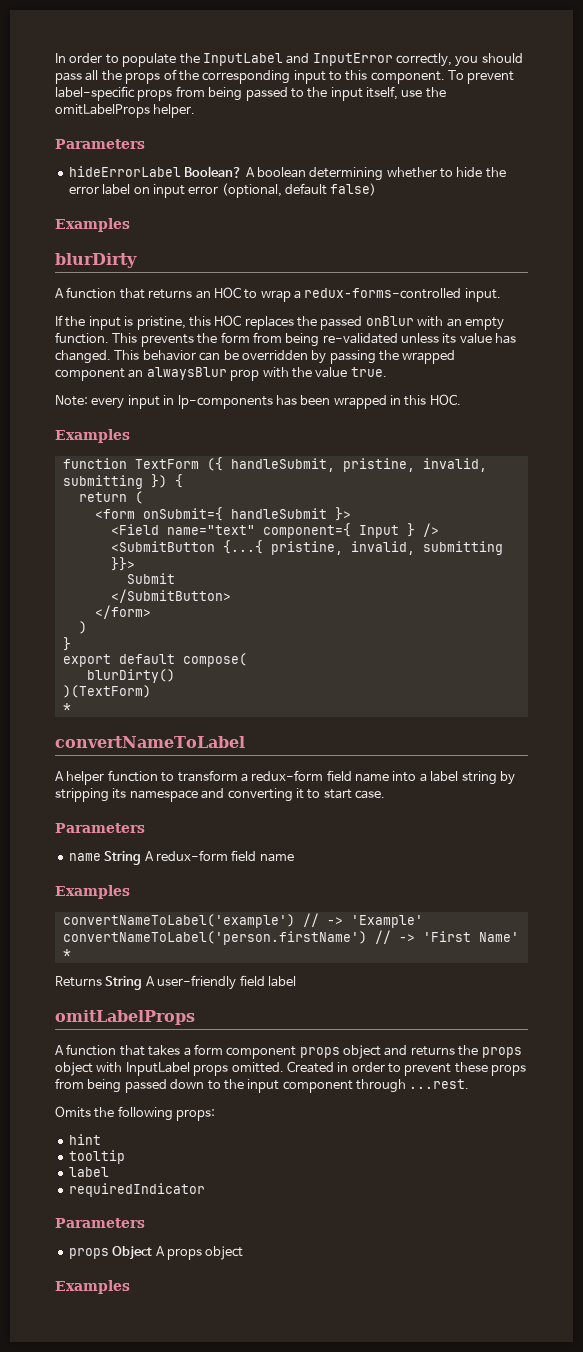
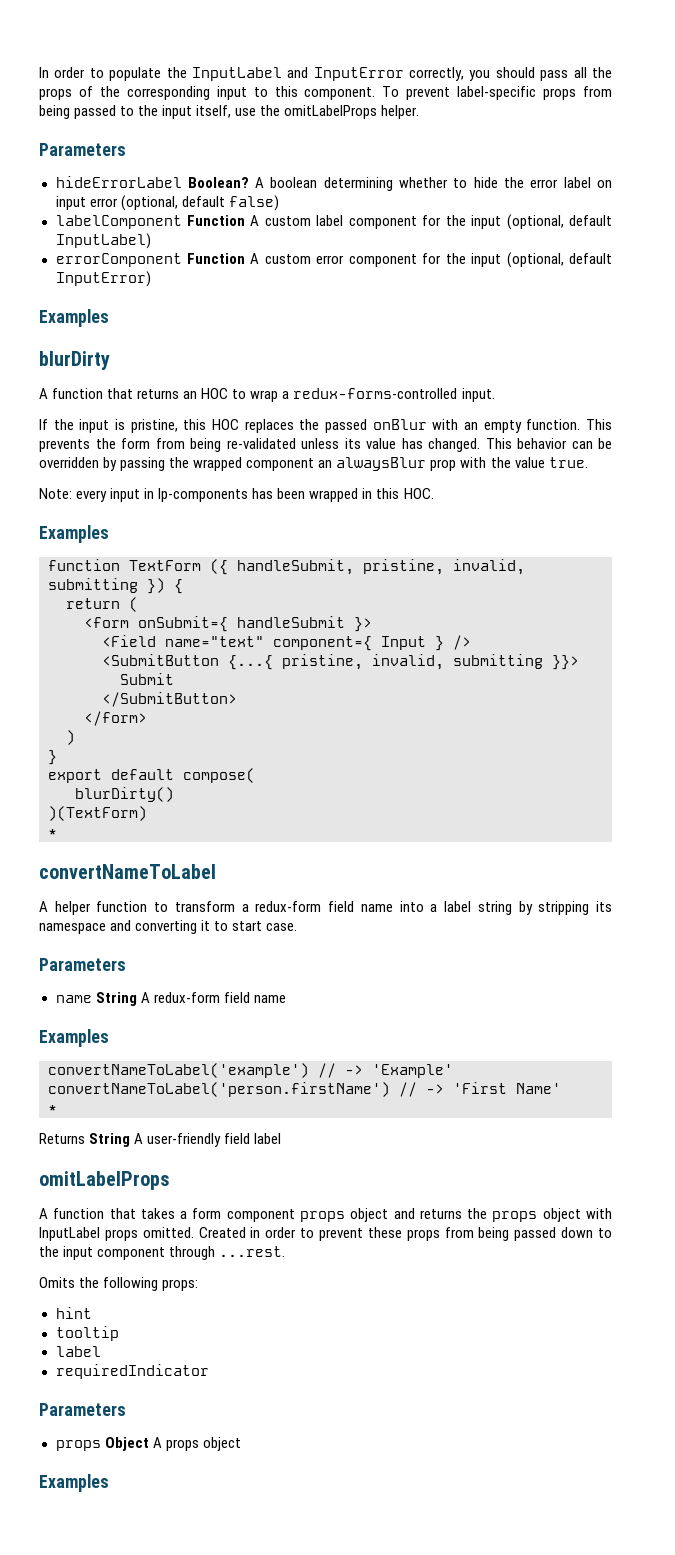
+ labelComponent Function A custom label component for the input (optional, default InputLabel)
+ errorComponent Function A custom error component for the input (optional, default InputError)

